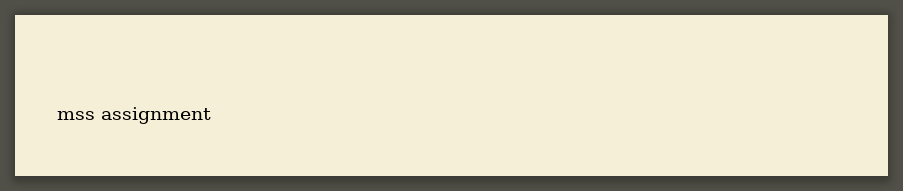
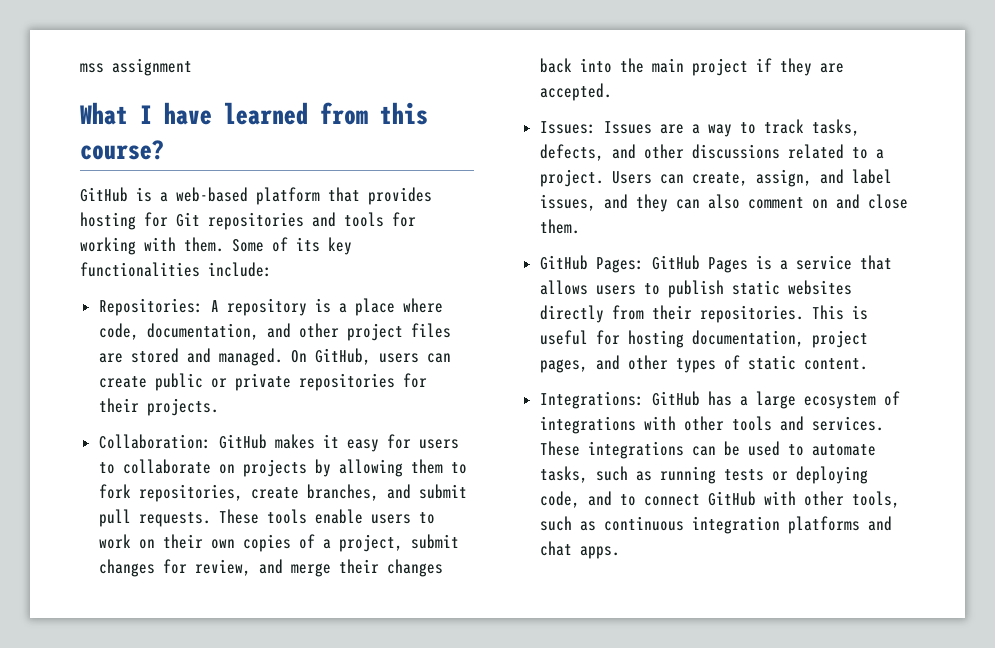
+ What I have learned from this course?
+ GitHub is a web-based platform that provides hosting for Git repositories and tools for working with them. Some of its key functionalities include:
+ Repositories: A repository is a place where code, documentation, and other project files are stored and managed. On GitHub, users can create public or private repositories for their projects.
+ Collaboration: GitHub makes it easy for users to collaborate on projects by allowing them to fork repositories, create branches, and submit pull requests. These tools enable users to work on their own copies of a project, submit changes for review, and merge their changes back into the main project if they are accepted.
+ Issues: Issues are a way to track tasks, defects, and other discussions related to a project. Users can create, assign, and label issues, and they can also comment on and close them.
+ GitHub Pages: GitHub Pages is a service that allows users to publish static websites directly from their repositories. This is useful for hosting documentation, project pages, and other types of static content.
+ Integrations: GitHub has a large ecosystem of integrations with other tools and services. These integrations can be used to automate tasks, such as running tests or deploying code, and to connect GitHub with other tools, such as continuous integration platforms and chat apps.

